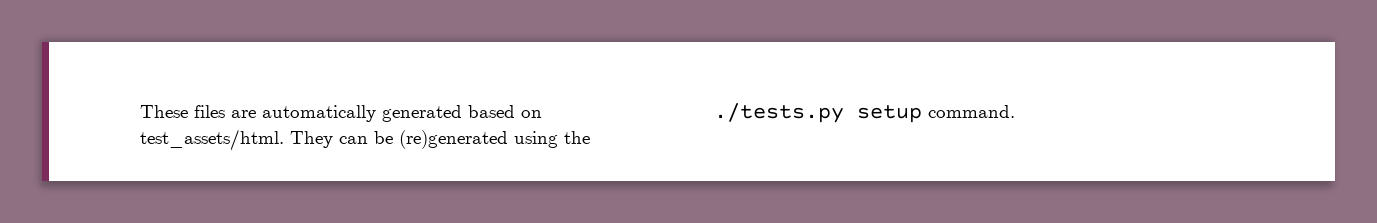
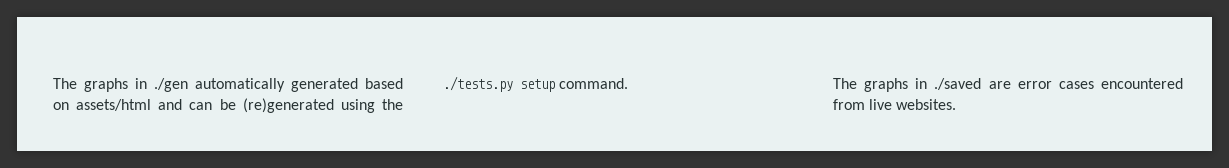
- These files are automatically generated based on test_assets/html. They can be (re)generated using the ./tests.py setup command.
+ The graphs in ./gen automatically generated based on assets/html and can be (re)generated using the ./tests.py setup command.
+ The graphs in ./saved are error cases encountered from live websites.

